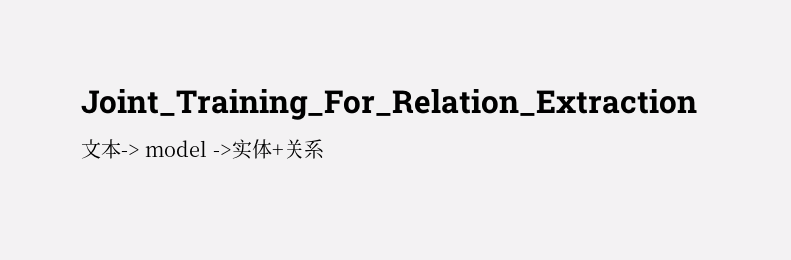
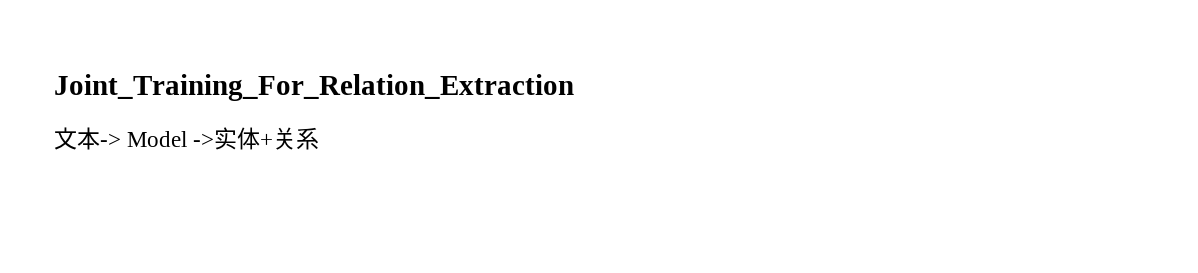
- 文本-> model ->实体+关系
+ 文本-> Model ->实体+关系

